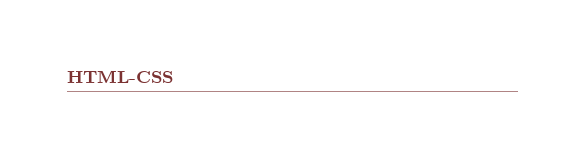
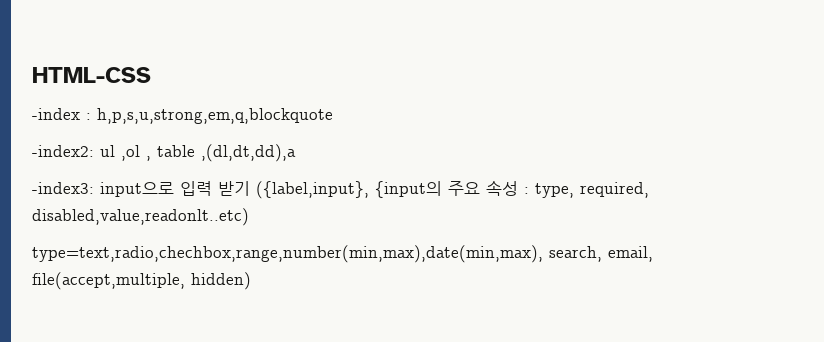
+ -index : h,p,s,u,strong,em,q,blockquote
+ -index2: ul ,ol , table ,(dl,dt,dd),a
+ -index3: input으로 입력 받기 ({label,input}, {input의 주요 속성 : type, required, disabled,value,readonlt..etc)
+ type=text,radio,chechbox,range,number(min,max),date(min,max), search, email, file(accept,multiple, hidden)

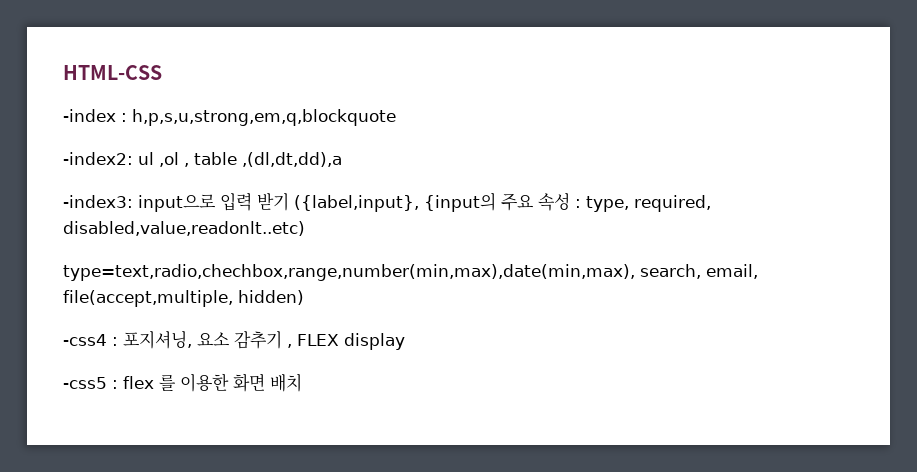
+ -css4 : 포지셔닝, 요소 감추기 , FLEX display
+ -css5 : flex 를 이용한 화면 배치

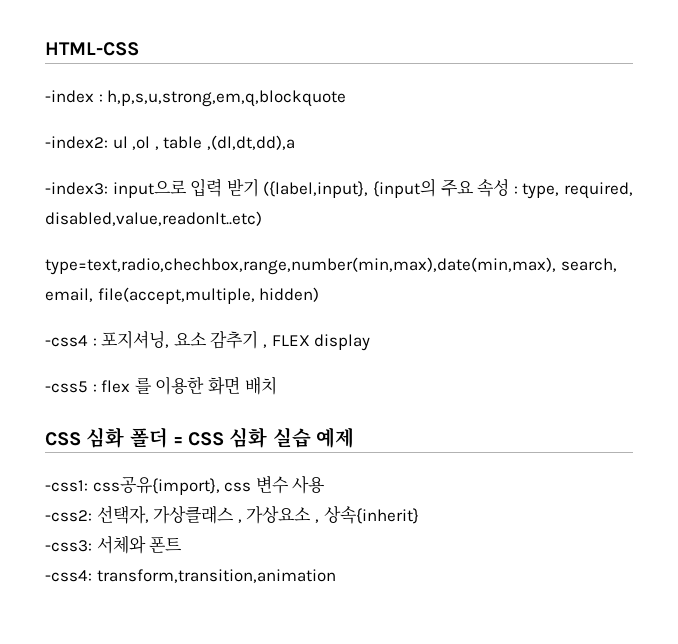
+ CSS 심화 폴더 = CSS 심화 실습 예제
+ -css1: css공유{import}, css 변수 사용
+ -css2: 선택자, 가상클래스 , 가상요소 , 상속{inherit}
+ -css3: 서체와 폰트
+ -css4: transform,transition,animation

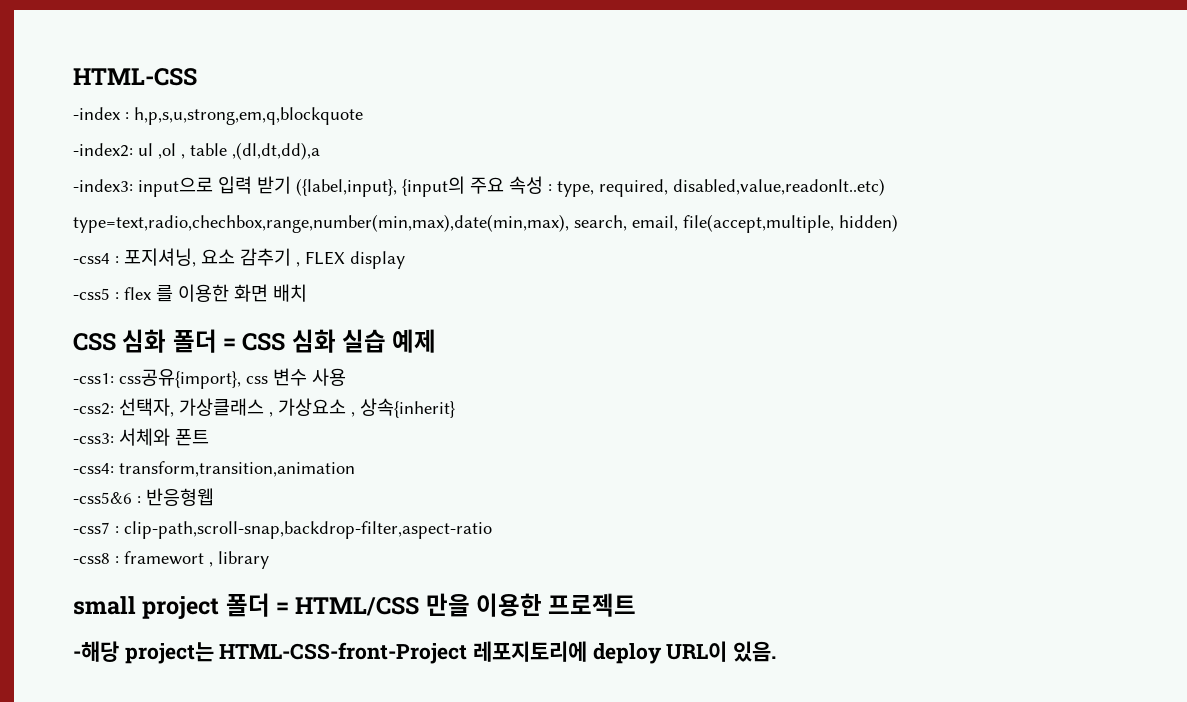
+ -css5&6 : 반응형웹
+ -css7 : clip-path,scroll-snap,backdrop-filter,aspect-ratio
+ -css8 : framewort , library
+ small project 폴더 = HTML/CSS 만을 이용한 프로젝트
+ -해당 project는 HTML-CSS-front-Project 레포지토리에 deploy URL이 있음.

